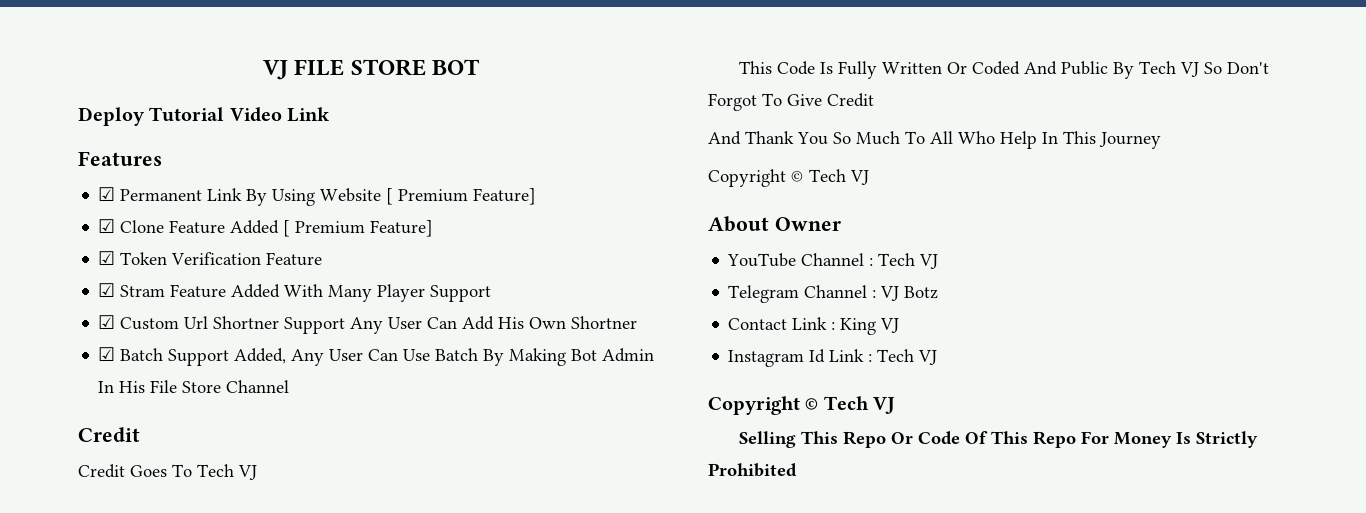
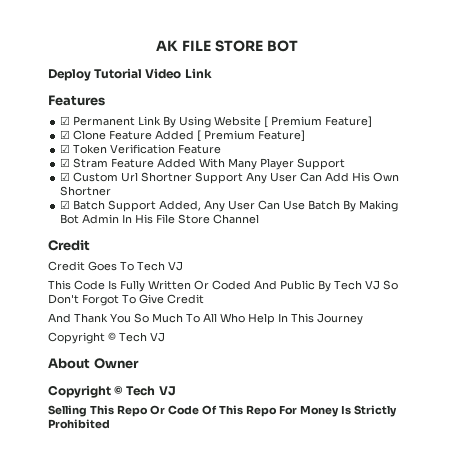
- VJ FILE STORE BOT
+ AK FILE STORE BOT
- YouTube Channel : Tech VJ
- Telegram Channel : VJ Botz
- Contact Link : King VJ
- Instagram Id Link : Tech VJ

